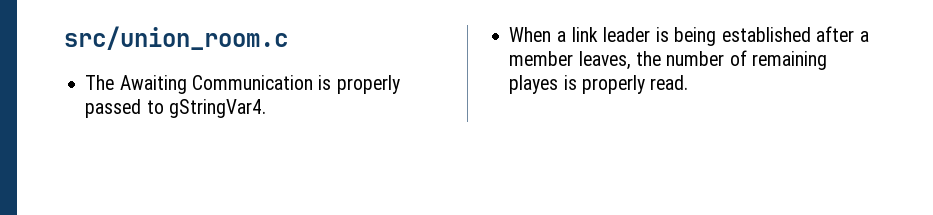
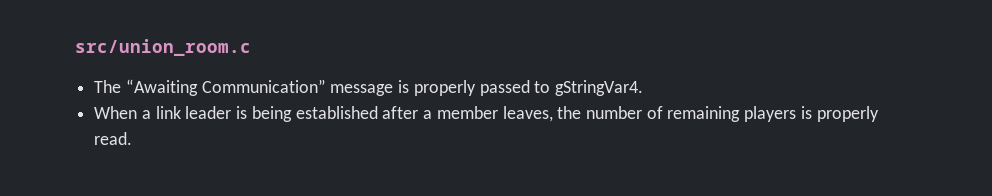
- The Awaiting Communication is properly passed to gStringVar4.
+ The “Awaiting Communication” message is properly passed to gStringVar4.
- When a link leader is being established after a member leaves, the number of remaining playes is properly read.
+ When a link leader is being established after a member leaves, the number of remaining players is properly read.

